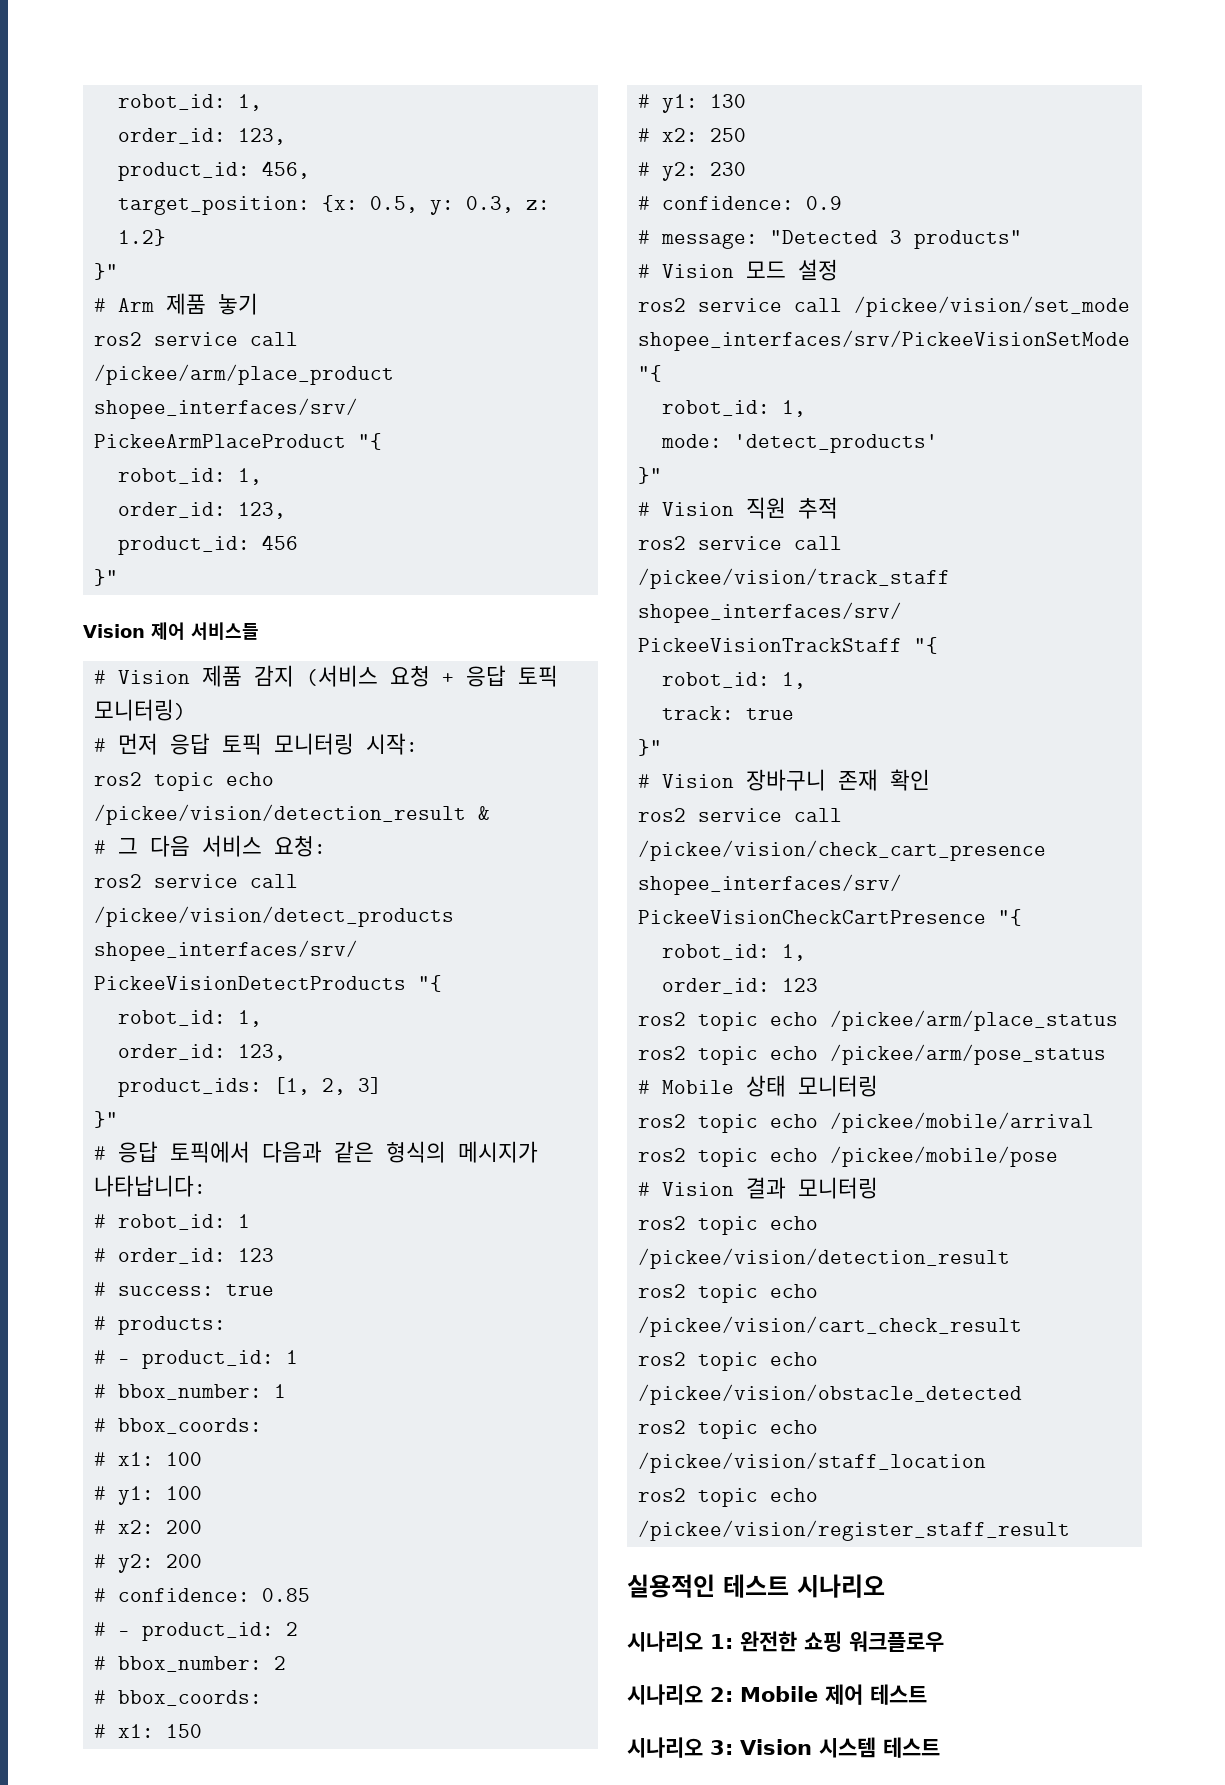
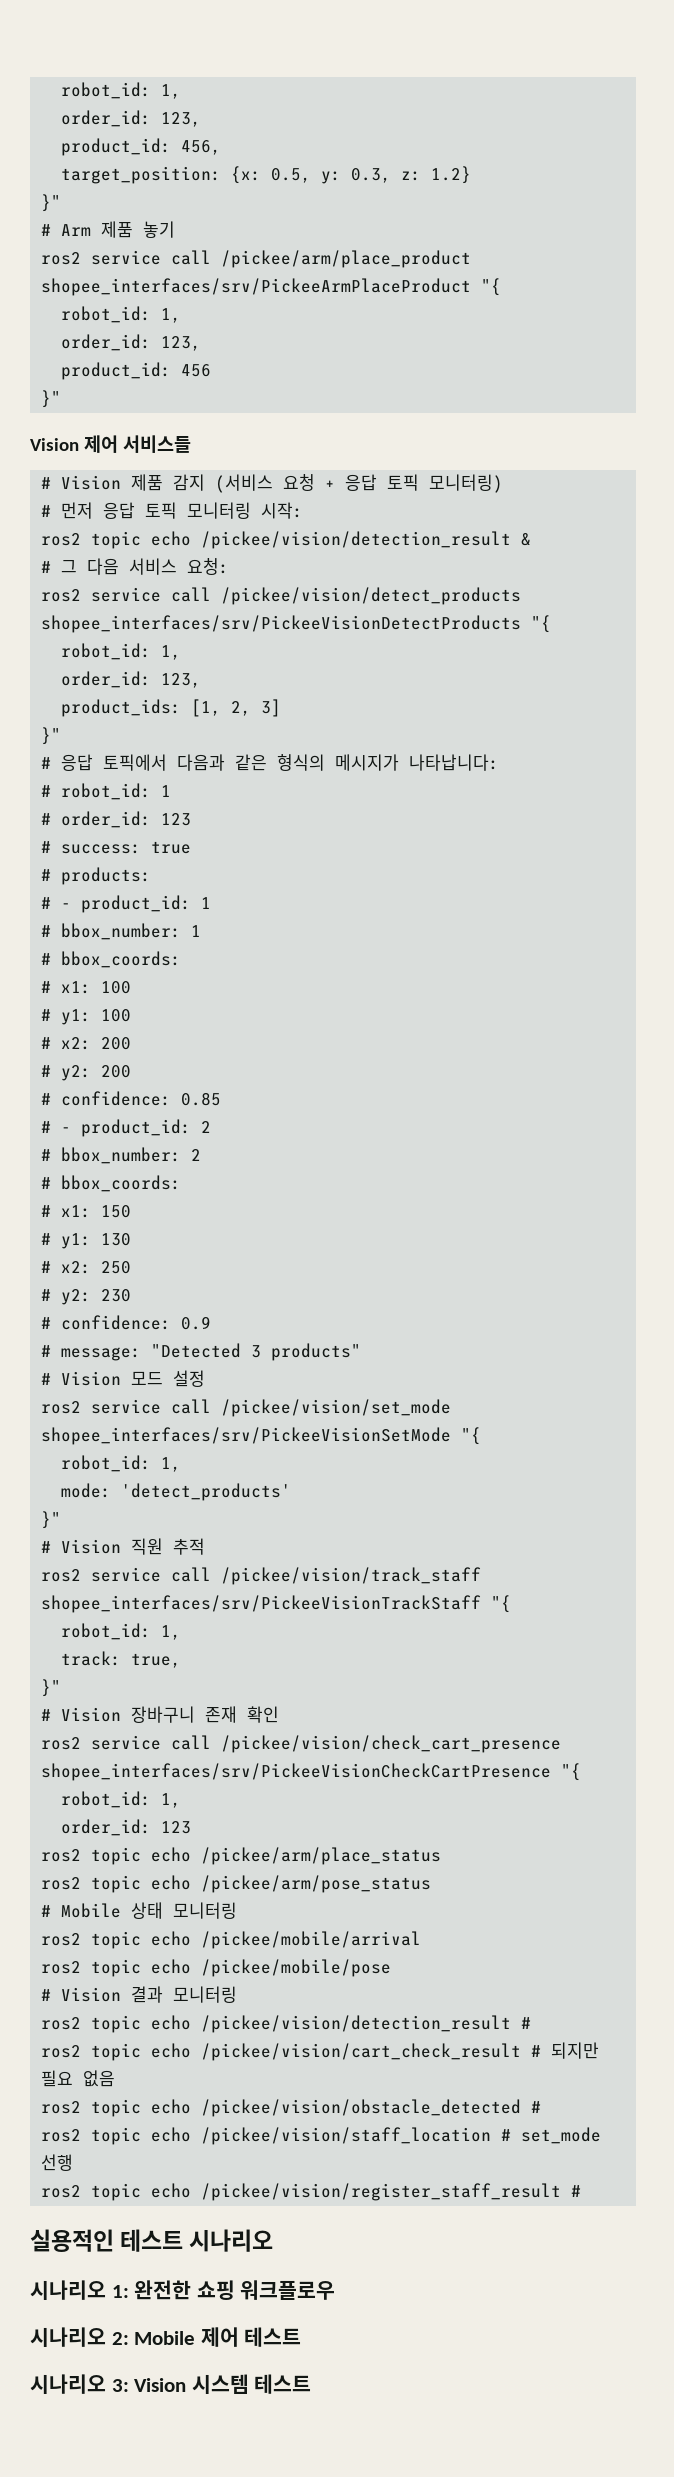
- track: true
+ track: true,
  # Vision 결과 모니터링
- ros2 topic echo /pickee/vision/detection_result
+ ros2 topic echo /pickee/vision/detection_result #
- ros2 topic echo /pickee/vision/cart_check_result
+ ros2 topic echo /pickee/vision/cart_check_result # 되지만 필요 없음
- ros2 topic echo /pickee/vision/obstacle_detected
+ ros2 topic echo /pickee/vision/obstacle_detected #
- ros2 topic echo /pickee/vision/staff_location
+ ros2 topic echo /pickee/vision/staff_location # set_mode 선행
- ros2 topic echo /pickee/vision/register_staff_result
+ ros2 topic echo /pickee/vision/register_staff_result #

